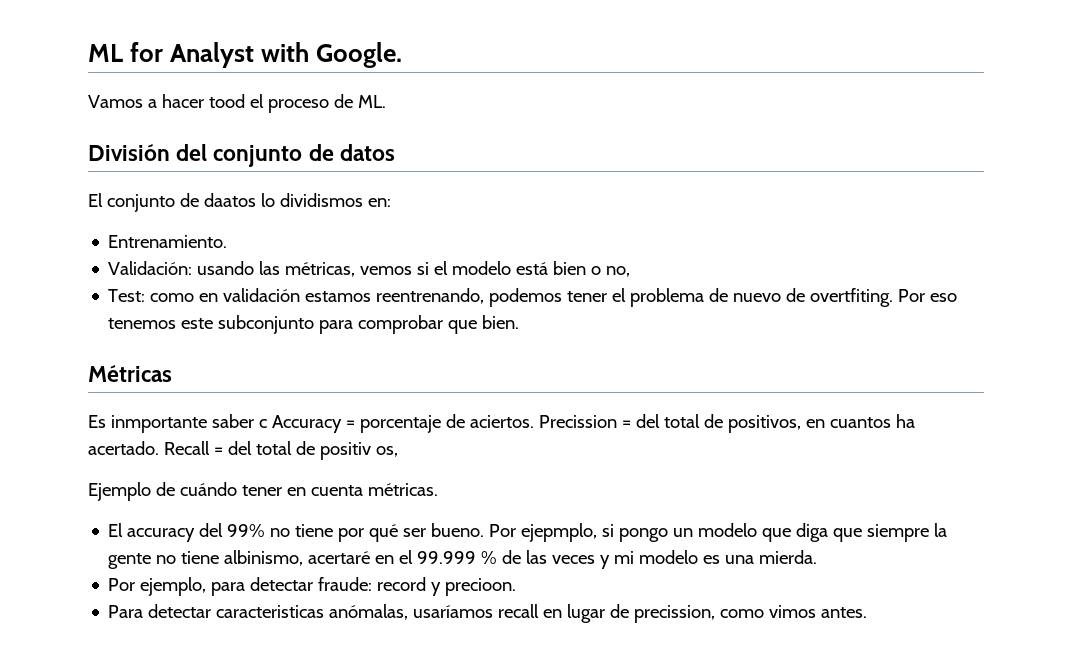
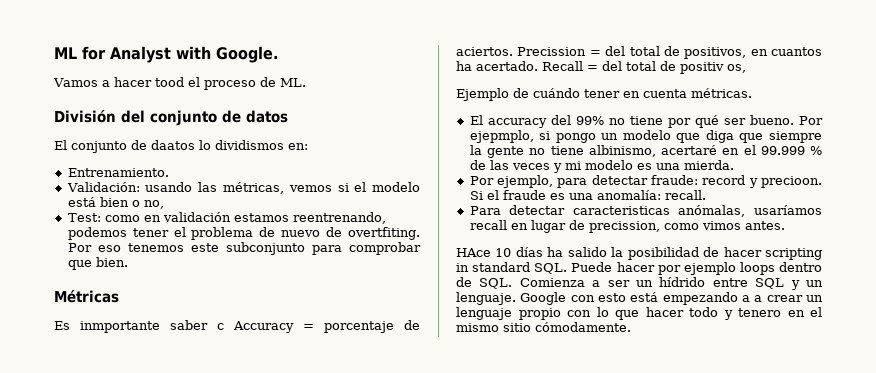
+ Si el fraude es una anomalía: recall.
+ HAce 10 días ha salido la posibilidad de hacer scripting in standard SQL. Puede hacer por ejemplo loops dentro de SQL. Comienza a ser un hídrido entre SQL y un lenguaje. Google con esto está empezando a a crear un lenguaje propio con lo que hacer todo y tenero en el mismo sitio cómodamente.

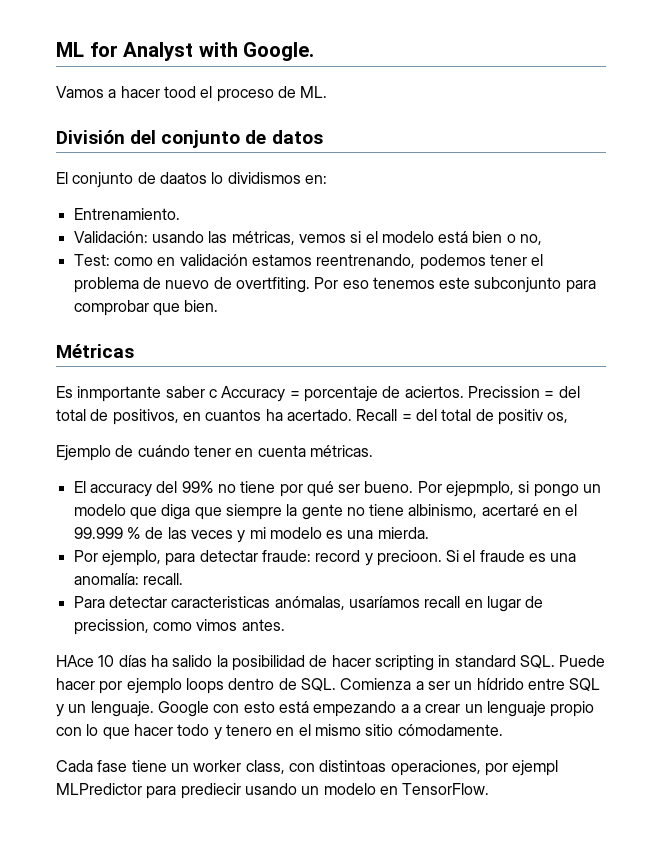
+ Cada fase tiene un worker class, con distintoas operaciones, por ejempl MLPredictor para prediecir usando un modelo en TensorFlow.

